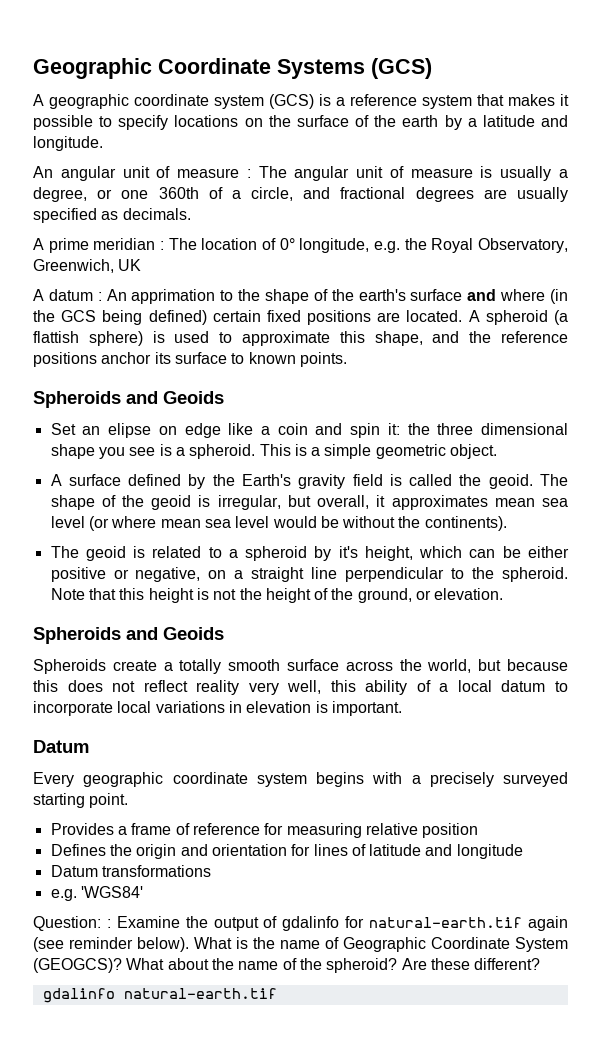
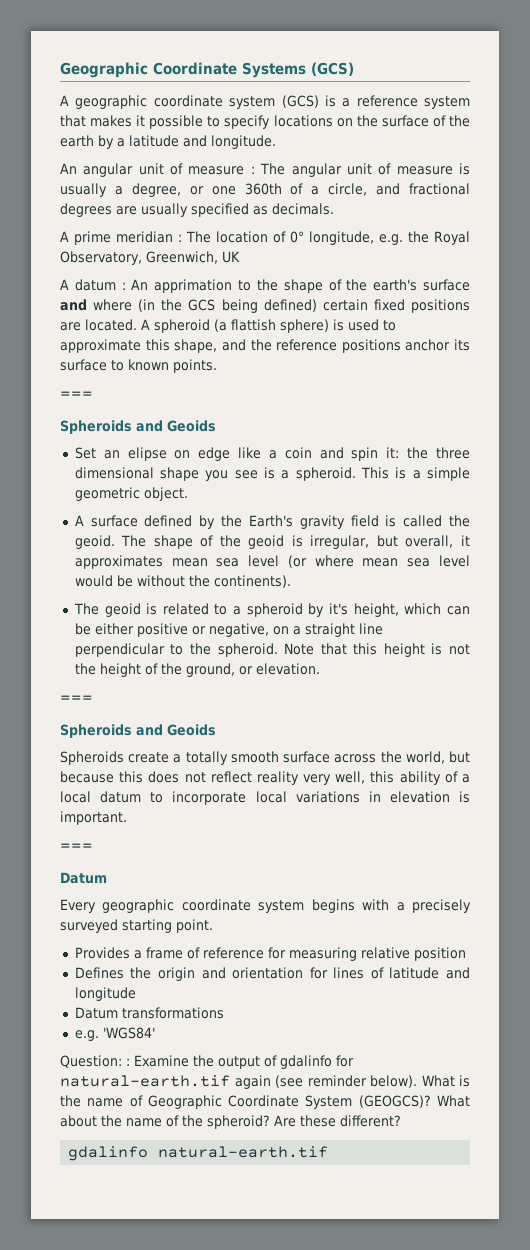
  A spheroid (a flattish sphere) is used to approximate this shape, and the reference positions anchor its surface to known points.
+ ===
  Note that this height is not the height of the ground, or elevation.
+ ===
  Spheroids create a totally smooth surface across the world, but because this does not reflect reality very well, this ability of a local datum to incorporate local variations in elevation is important.
+ ===

